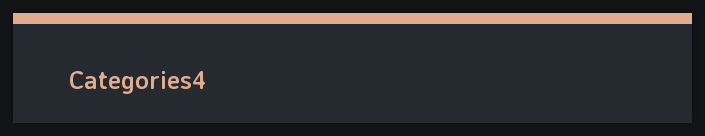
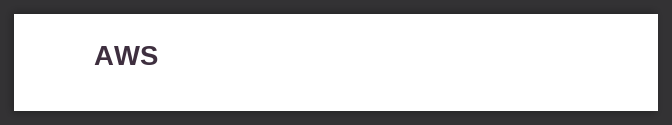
- Categories4
+ AWS

